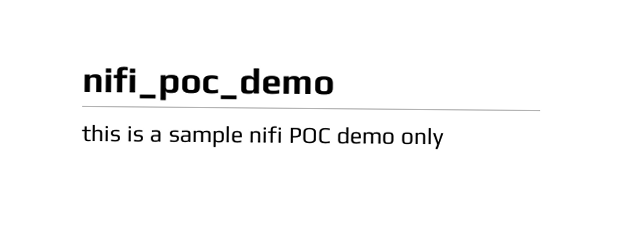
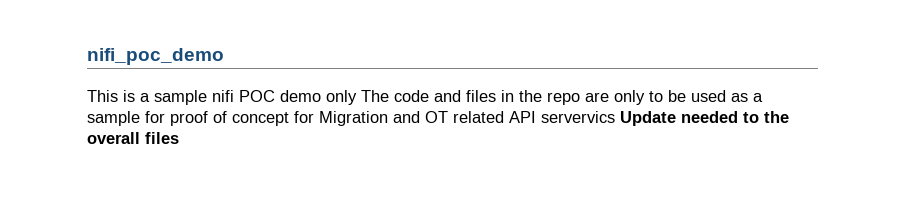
- this is a sample nifi POC demo only
+ This is a sample nifi POC demo only The code and files in the repo are only to be used as a sample for proof of concept for Migration and OT related API servervics Update needed to the overall files

